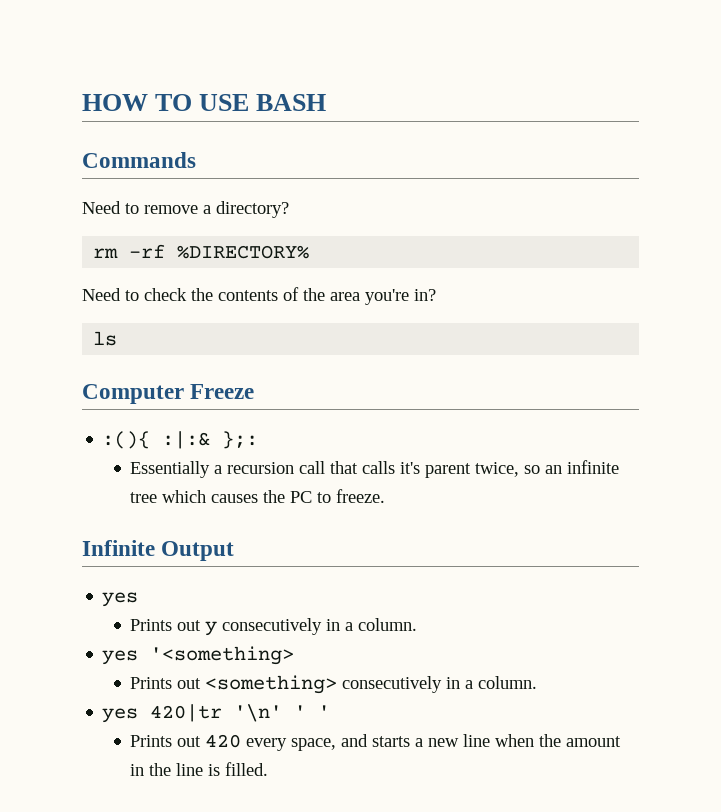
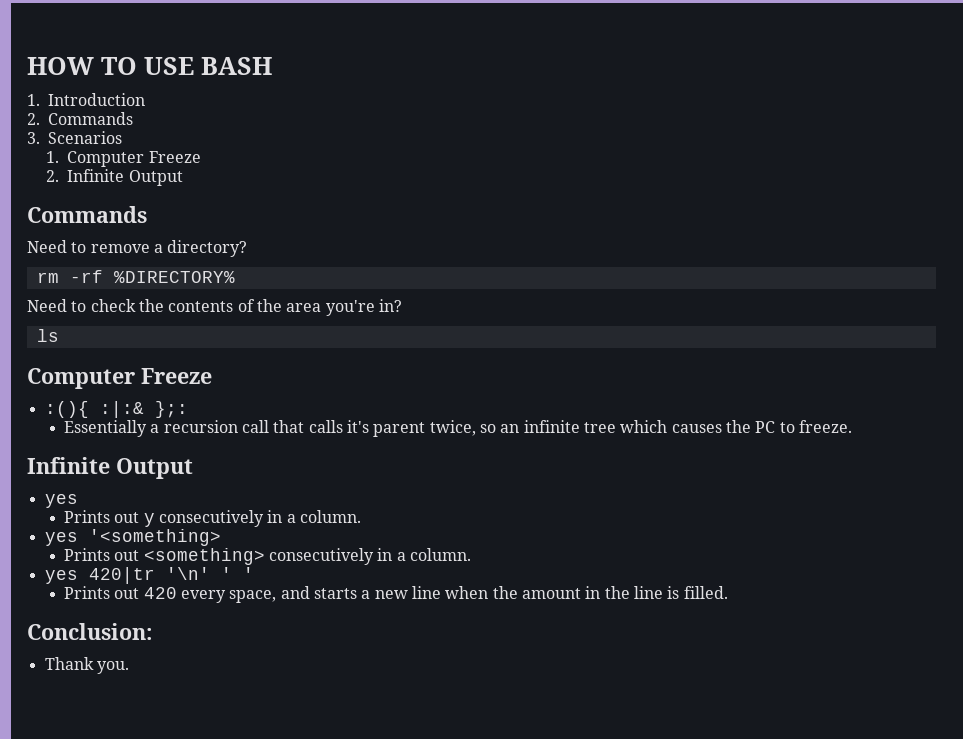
+ 1. Introduction
+ 2. Commands
+ 3. Scenarios
+ 1. Computer Freeze
+ 2. Infinite Output
+ Conclusion:
+ Thank you.

